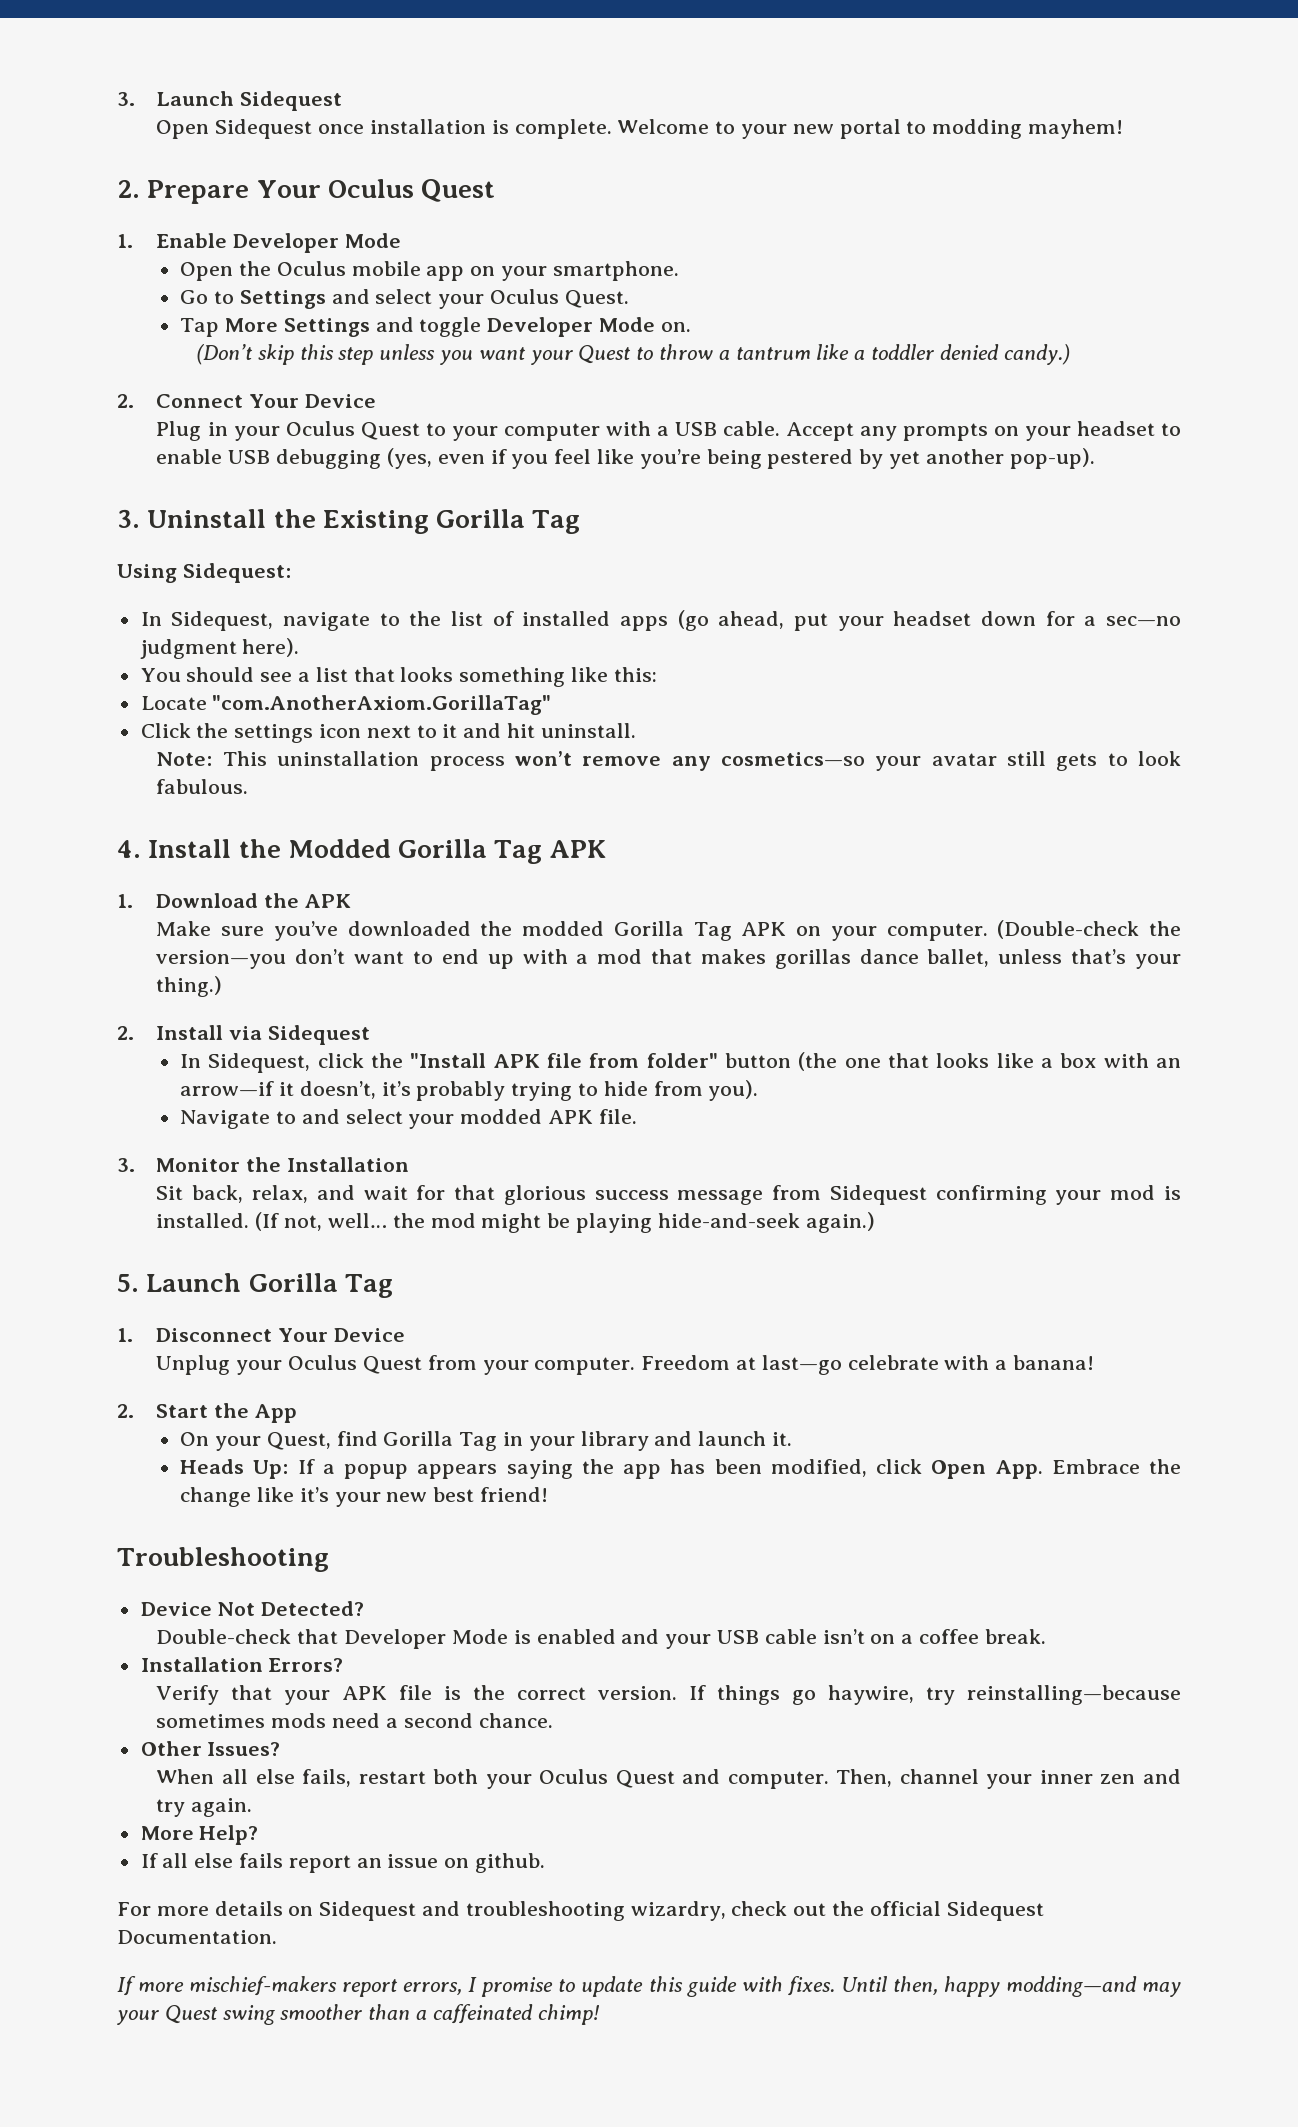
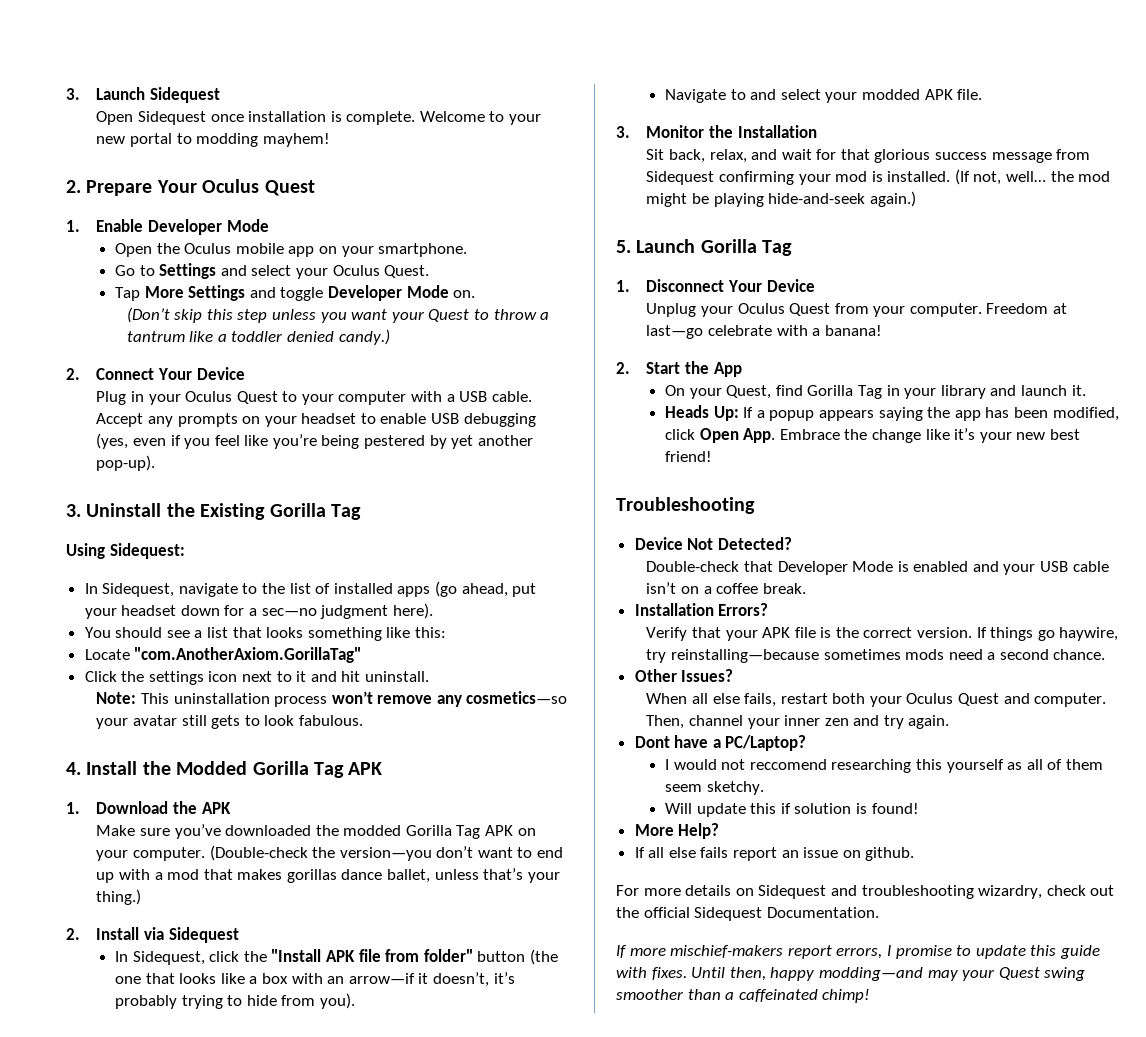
+ Dont have a PC/Laptop?
+ I would not reccomend researching this yourself as all of them seem sketchy.
+ Will update this if solution is found!

